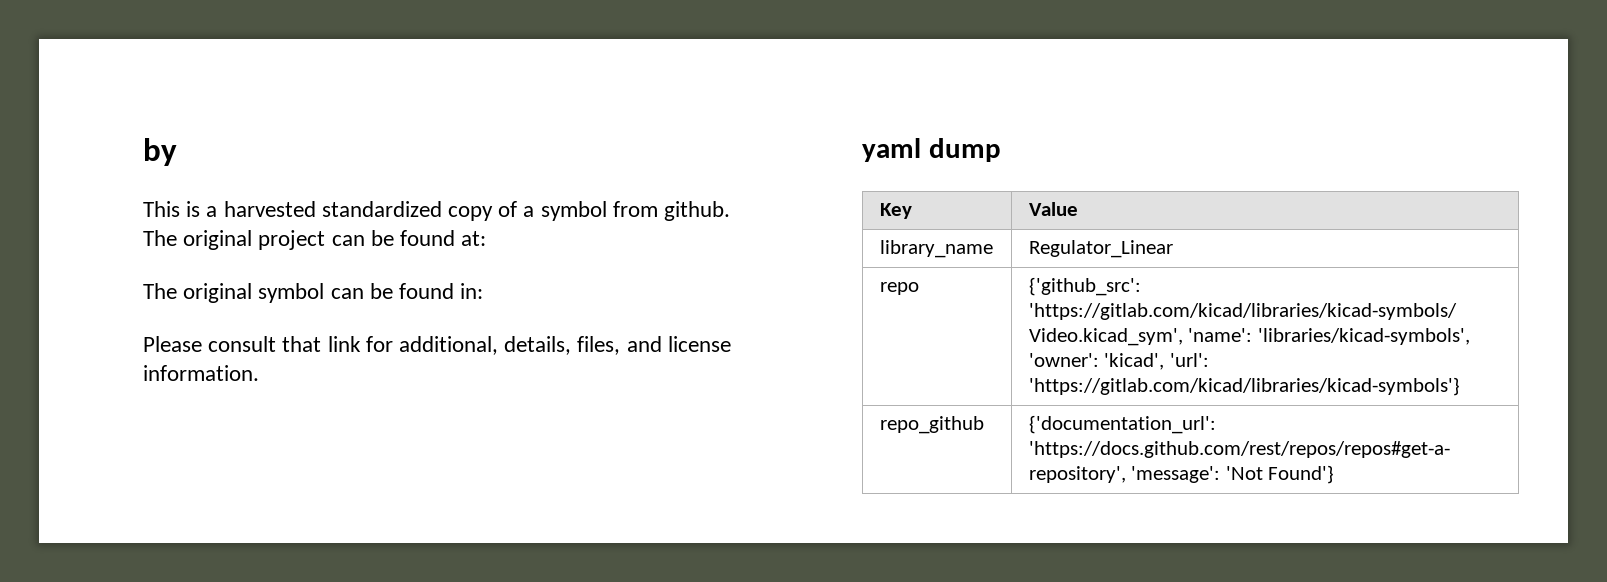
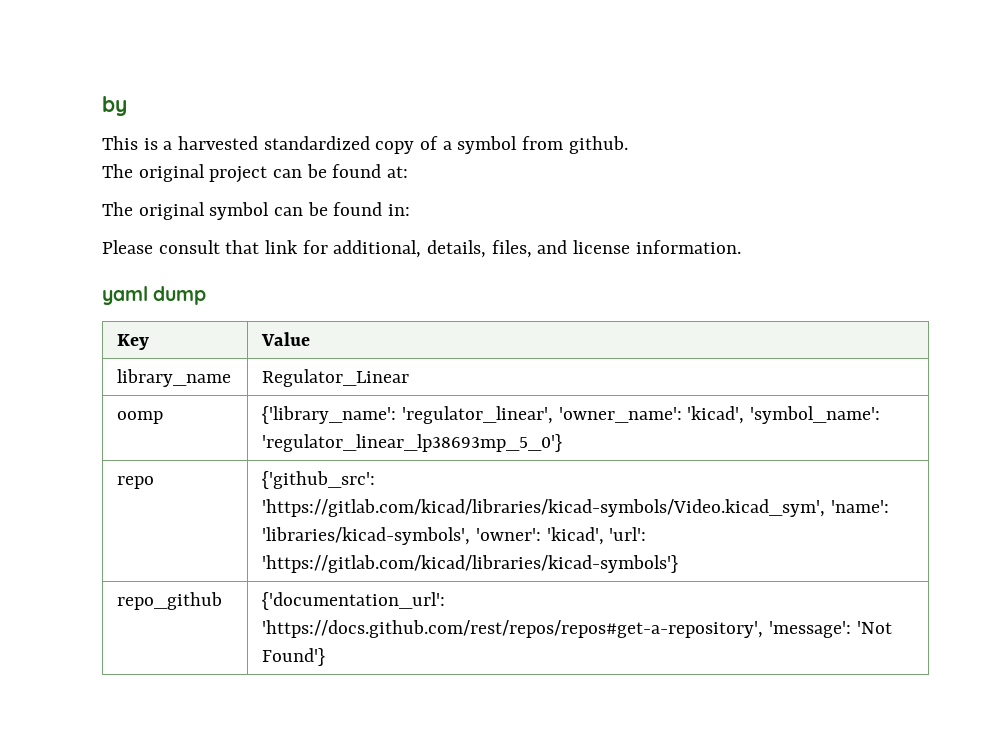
+ oomp | {'library_name': 'regulator_linear', 'owner_name': 'kicad', 'symbol_name': 'regulator_linear_lp38693mp_5_0'}

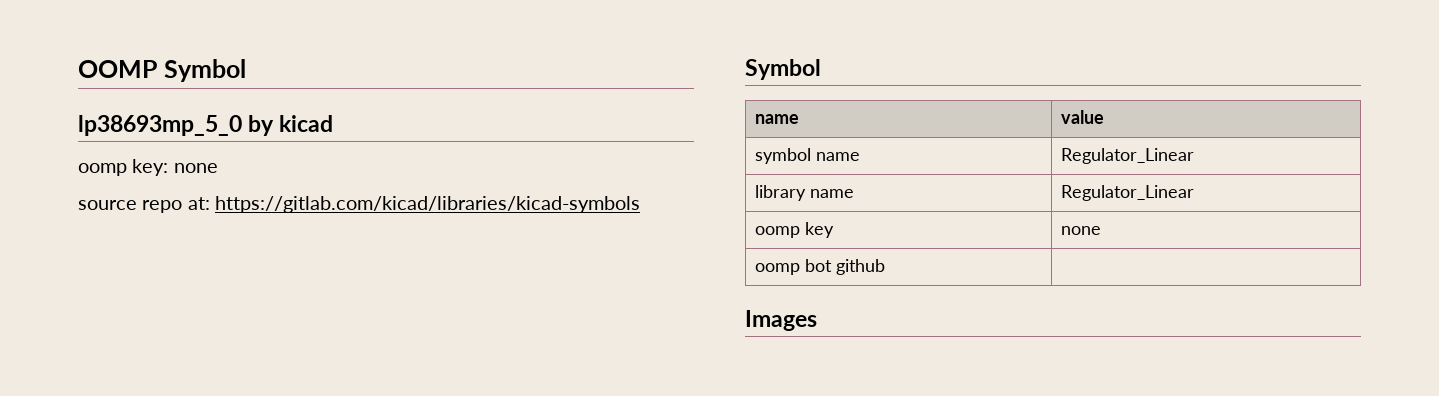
- by
- This is a harvested standardized copy of a symbol from github.
- The original project can be found at:
- The original symbol can be found in:
- Please consult that link for additional, details, files, and license information.
- yaml dump
- Key | Value
- library_name | Regulator_Linear
- oomp | {'library_name': 'regulator_linear', 'owner_name': 'kicad', 'symbol_name': 'regulator_linear_lp38693mp_5_0'}
- repo | {'github_src': 'https://gitlab.com/kicad/libraries/kicad-symbols/Video.kicad_sym', 'name': 'libraries/kicad-symbols', 'owner': 'kicad', 'url': 'https://gitlab.com/kicad/libraries/kicad-symbols'}
- repo_github | {'documentation_url': 'https://docs.github.com/rest/repos/repos#get-a-repository', 'message': 'Not Found'}
+ OOMP Symbol
+ lp38693mp_5_0 by kicad
+ oomp key: none
+ source repo at: https://gitlab.com/kicad/libraries/kicad-symbols
+ Symbol
+ name | value
+ symbol name | Regulator_Linear
+ library name | Regulator_Linear
+ oomp key | none
+ oomp bot github |
+ Images

